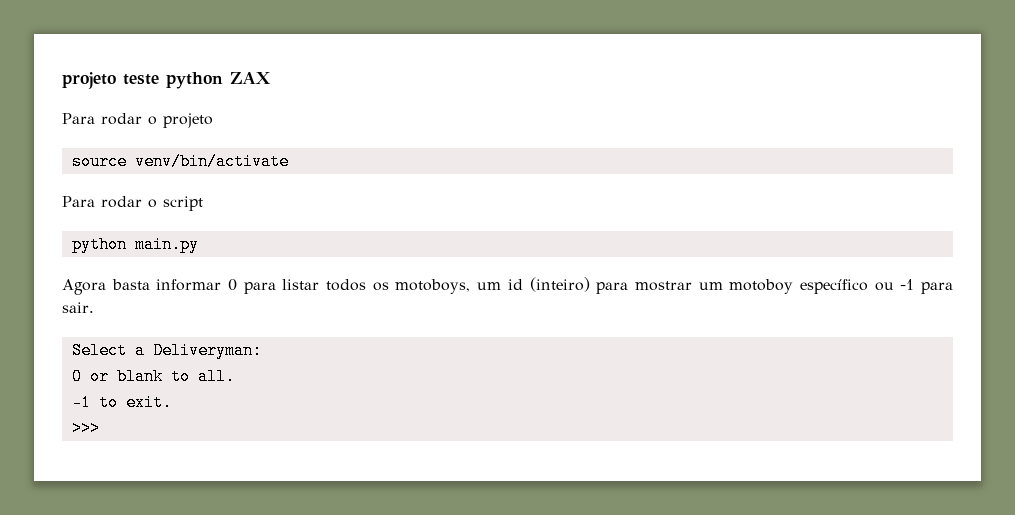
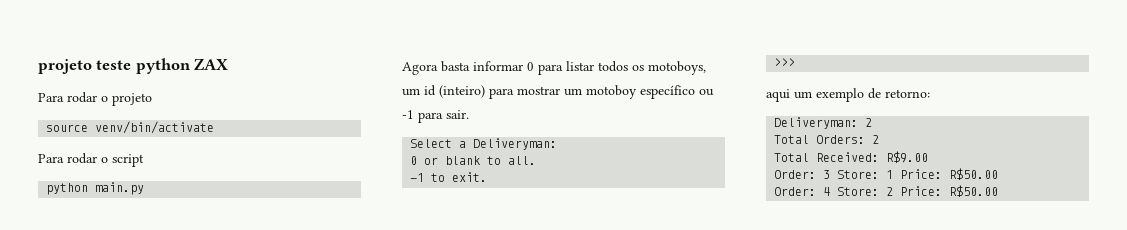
+ aqui um exemplo de retorno:
+ Deliveryman: 2
+ Total Orders: 2
+ Total Received: R$9.00
+ Order: 3 Store: 1 Price: R$50.00
+ Order: 4 Store: 2 Price: R$50.00

